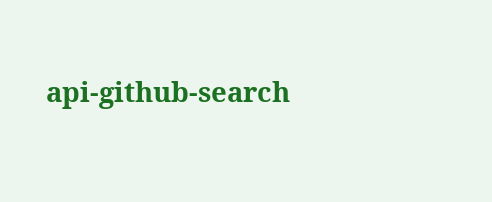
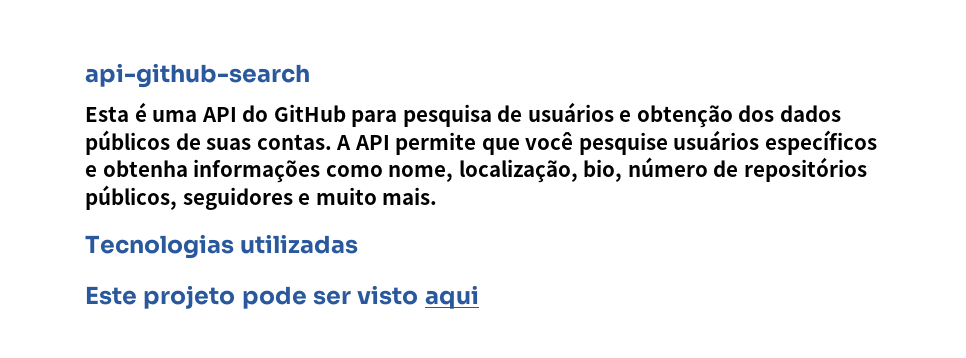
+ Esta é uma API do GitHub para pesquisa de usuários e obtenção dos dados públicos de suas contas. A API permite que você pesquise usuários específicos e obtenha informações como nome, localização, bio, número de repositórios públicos, seguidores e muito mais.
+ Tecnologias utilizadas
+ Este projeto pode ser visto aqui

